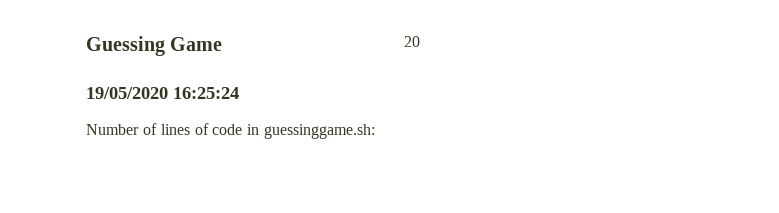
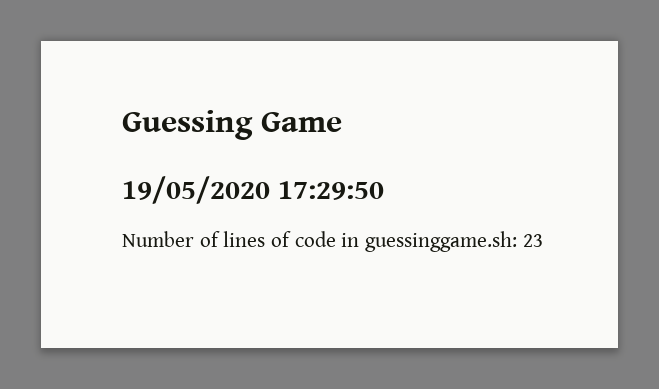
- 19/05/2020 16:25:24
+ 19/05/2020 17:29:50
- Number of lines of code in guessinggame.sh: 20
+ Number of lines of code in guessinggame.sh: 23

